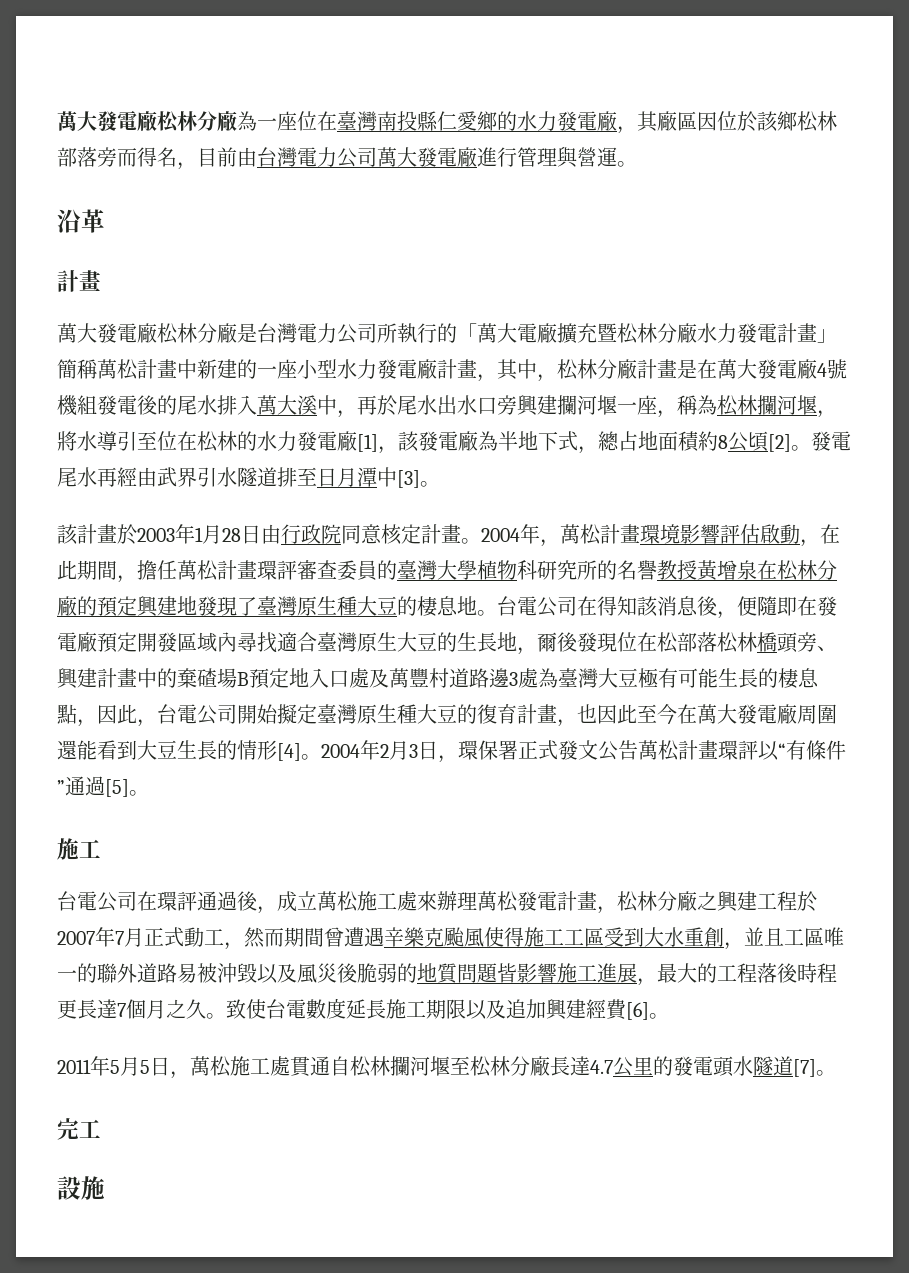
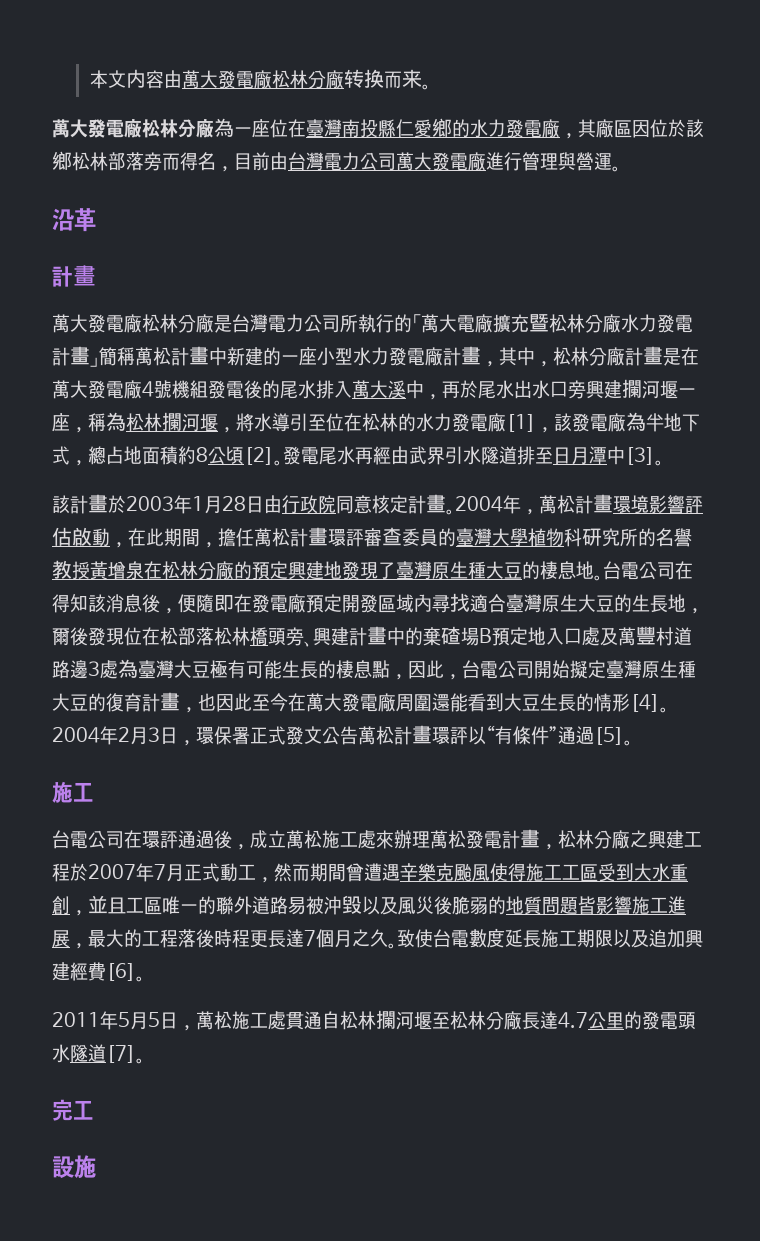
+ 本文内容由萬大發電廠松林分廠转换而来。

